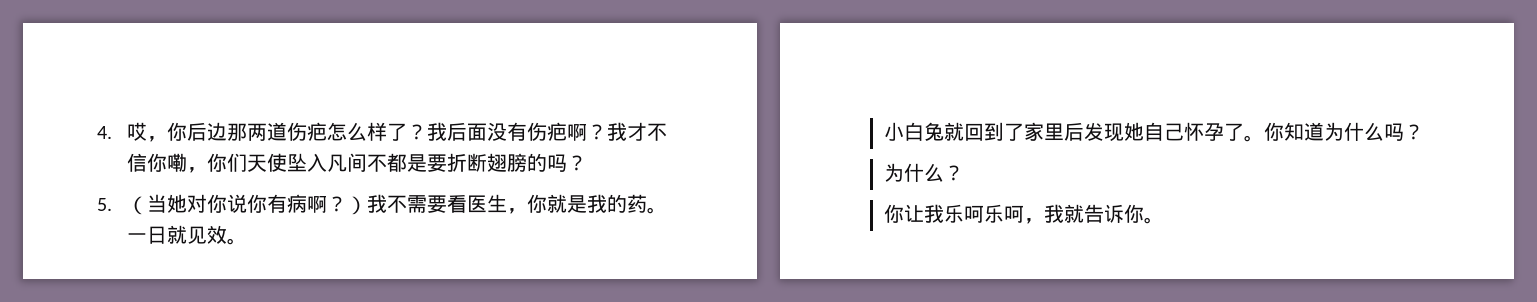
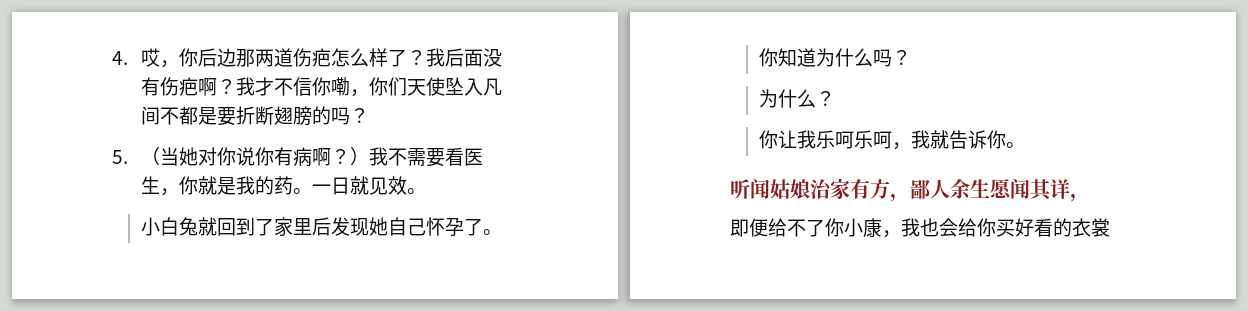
+ 听闻姑娘治家有方，鄙人余生愿闻其详，
+ 即便给不了你小康，我也会给你买好看的衣裳

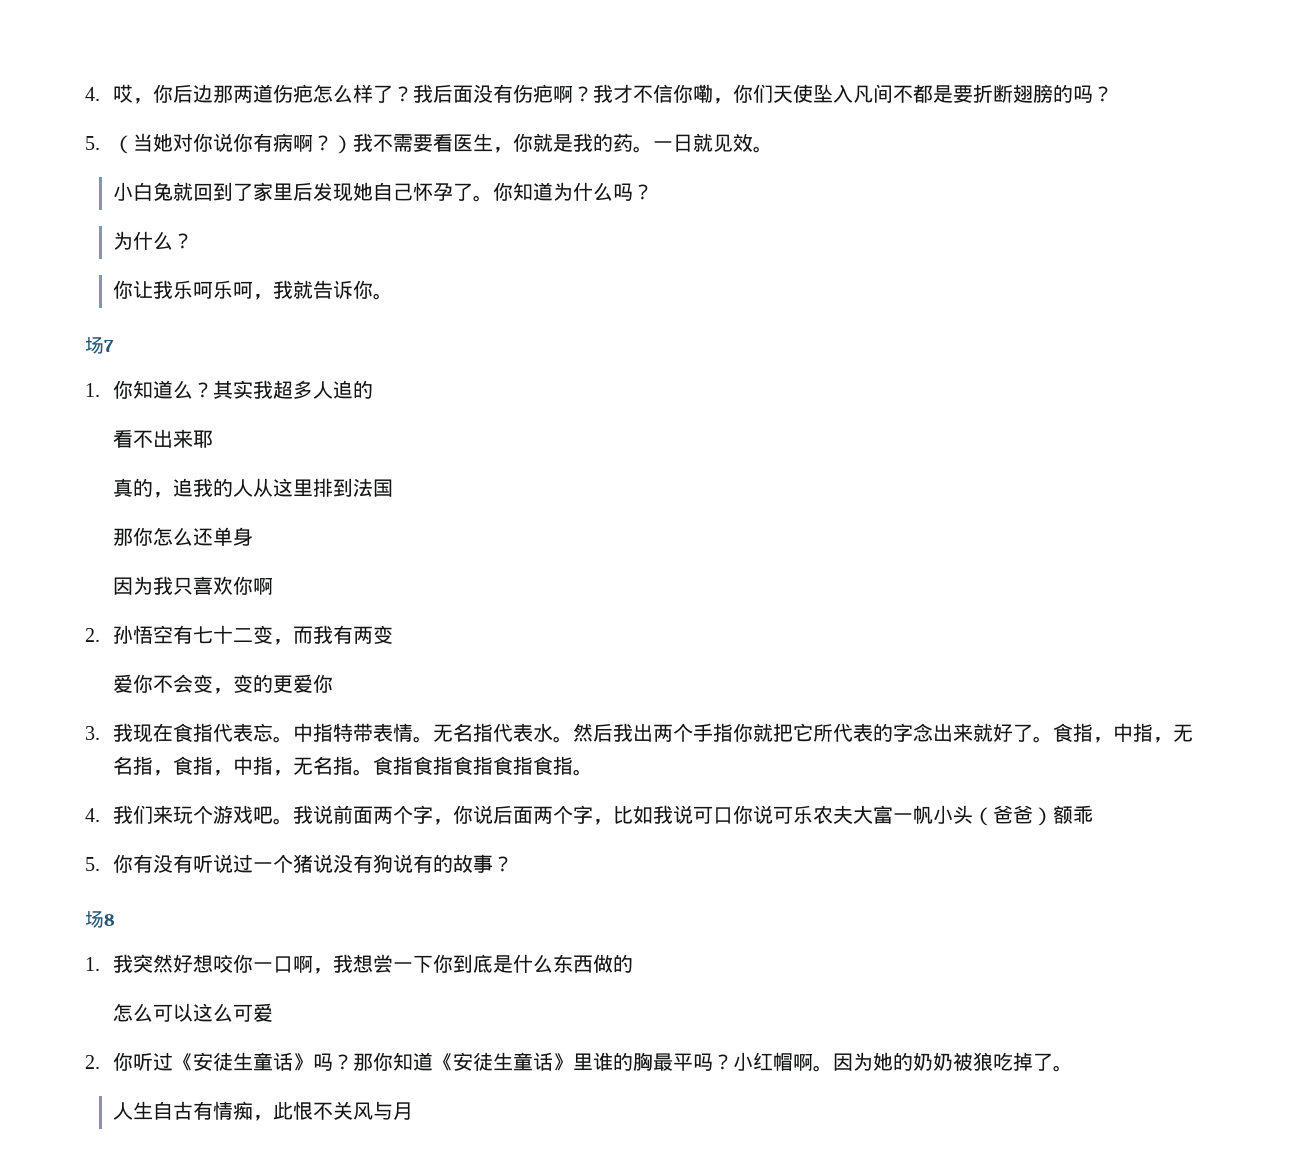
- 听闻姑娘治家有方，鄙人余生愿闻其详，
- 即便给不了你小康，我也会给你买好看的衣裳
+ 场7
+ 1.你知道么？其实我超多人追的
+ 看不出来耶
+ 真的，追我的人从这里排到法国
+ 那你怎么还单身
+ 因为我只喜欢你啊
+ 2.孙悟空有七十二变，而我有两变
+ 爱你不会变，变的更爱你
+ 3.我现在食指代表忘。中指特带表情。无名指代表水。然后我出两个手指你就把它所代表的字念出来就好了。食指，中指，无名指，食指，中指，无名指。食指食指食指食指食指。
+ 4.我们来玩个游戏吧。我说前面两个字，你说后面两个字，比如我说可口你说可乐农夫大富一帆小头（爸爸）额乖
+ 5.你有没有听说过一个猪说没有狗说有的故事？
+ 场8
+ 1.我突然好想咬你一口啊，我想尝一下你到底是什么东西做的
+ 怎么可以这么可爱
+ 2.你听过《安徒生童话》吗？那你知道《安徒生童话》里谁的胸最平吗？小红帽啊。因为她的奶奶被狼吃掉了。
+ 人生自古有情痴，此恨不关风与月

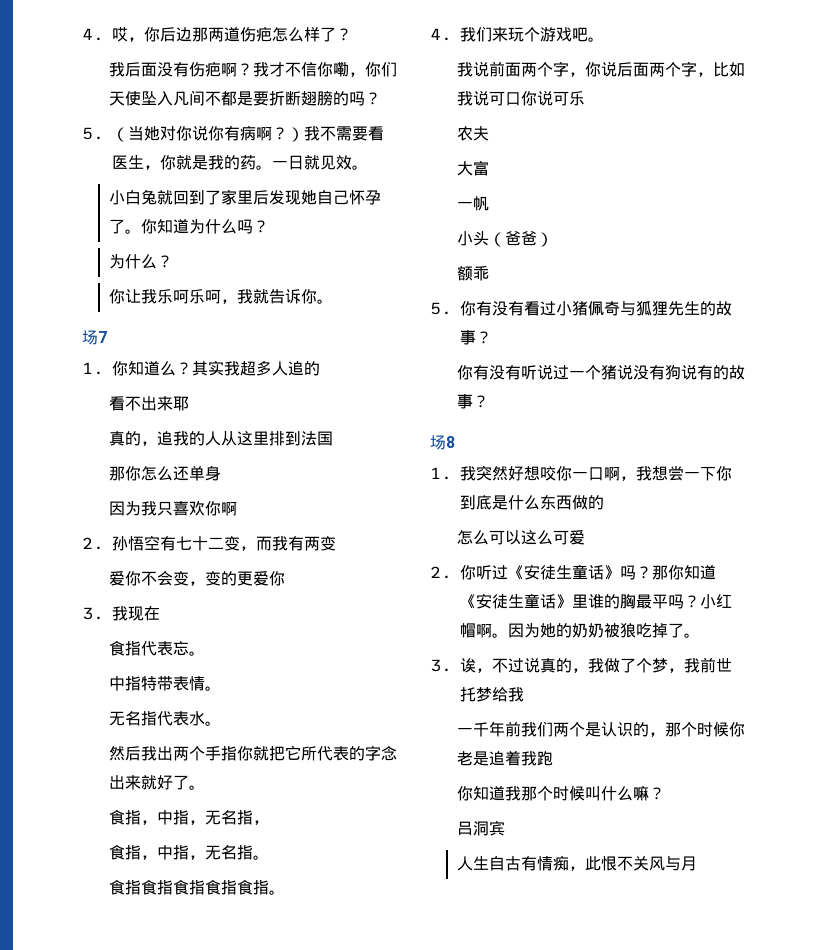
- 4.哎，你后边那两道伤疤怎么样了？我后面没有伤疤啊？
+ 4.哎，你后边那两道伤疤怎么样了？
+ 我后面没有伤疤啊？
- 3.我现在食指代表忘。中指特带表情。无名指代表水。然后我出两个手指你就把它所代表的字念出来就好了。食指，中指，无名指，食指，中指，无名指。食指食指食指食指食指。
+ 3.我现在
+ 食指代表忘。
+ 中指特带表情。
+ 无名指代表水。
+ 然后我出两个手指你就把它所代表的字念出来就好了。
+ 食指，中指，无名指，
+ 食指，中指，无名指。
+ 食指食指食指食指食指。
- 4.我们来玩个游戏吧。我说前面两个字，你说后面两个字，比如我说可口你说可乐农夫大富一帆小头（爸爸）额乖
+ 4.我们来玩个游戏吧。
+ 我说前面两个字，你说后面两个字，比如我说可口你说可乐
+ 农夫
+ 大富
+ 一帆
+ 小头（爸爸）
+ 额乖
- 5.你有没有听说过一个猪说没有狗说有的故事？
+ 5.你有没有看过小猪佩奇与狐狸先生的故事？
+ 你有没有听说过一个猪说没有狗说有的故事？
+ 3.诶，不过说真的，我做了个梦，我前世托梦给我
+ 一千年前我们两个是认识的，那个时候你老是追着我跑
+ 你知道我那个时候叫什么嘛？
+ 吕洞宾

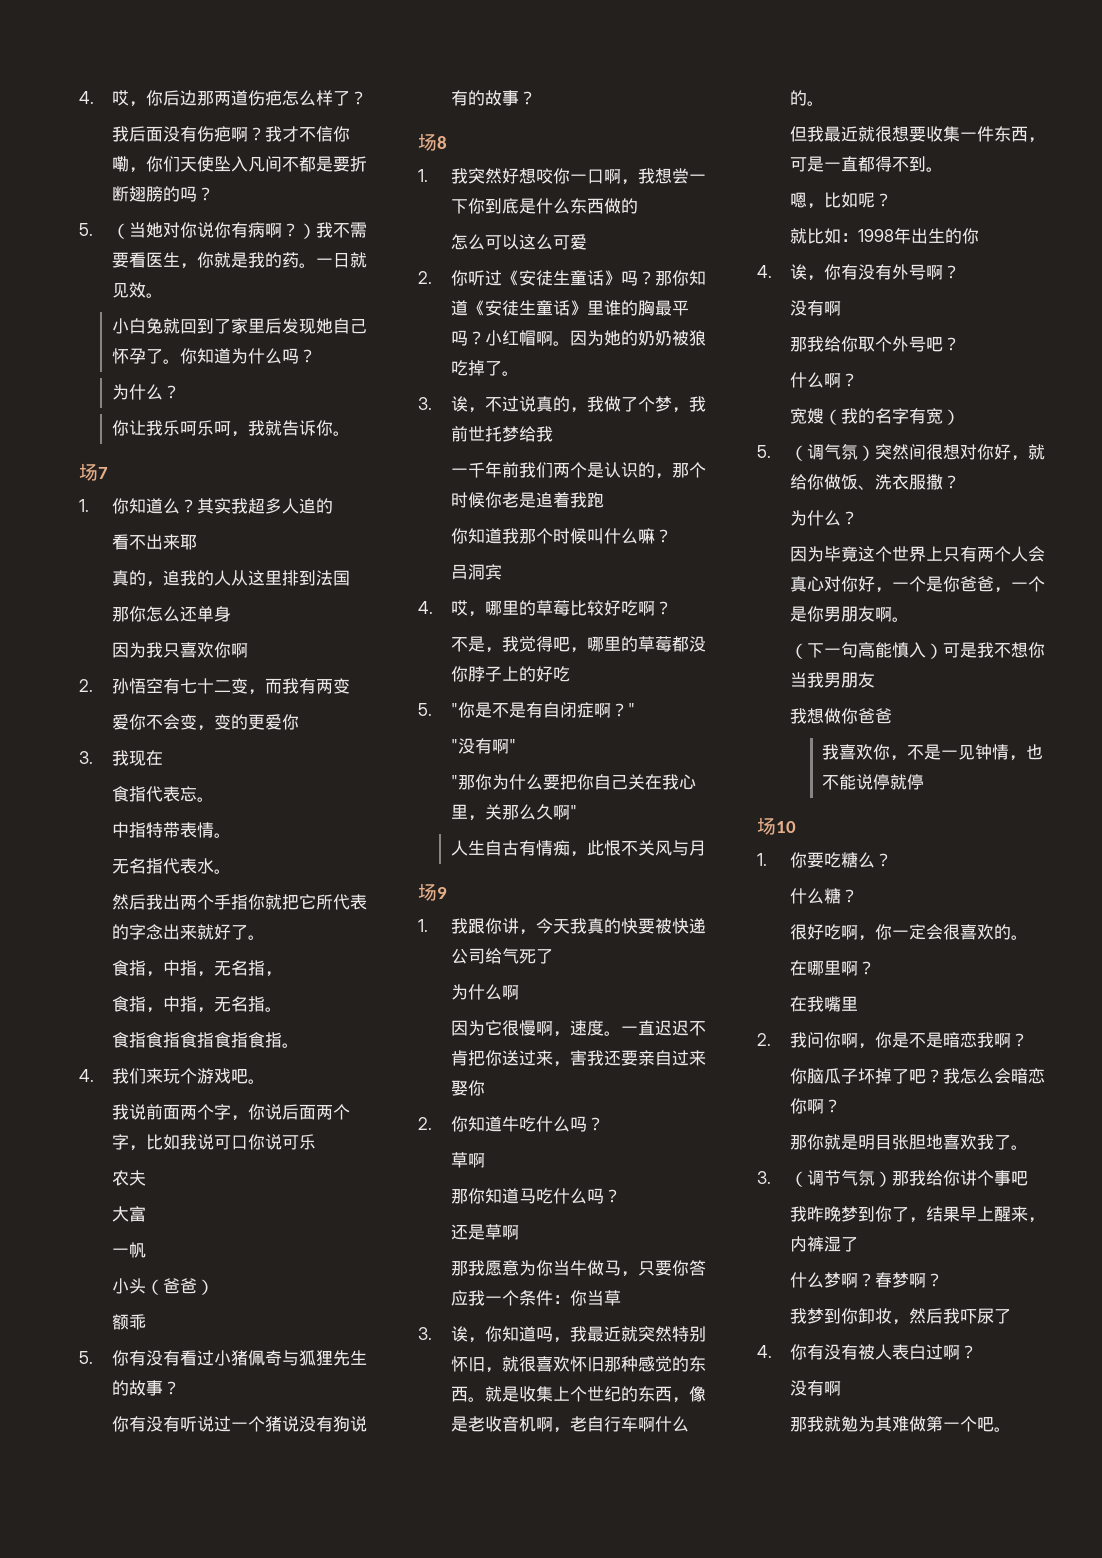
+ 4.哎，哪里的草莓比较好吃啊？
+ 不是，我觉得吧，哪里的草莓都没你脖子上的好吃
+ 5. "你是不是有自闭症啊？"
+ "没有啊"
+ "那你为什么要把你自己关在我心里，关那么久啊"
+ 场9
+ 1.我跟你讲，今天我真的快要被快递公司给气死了
+ 为什么啊
+ 因为它很慢啊，速度。一直迟迟不肯把你送过来，害我还要亲自过来娶你
+ 2.你知道牛吃什么吗？
+ 草啊
+ 那你知道马吃什么吗？
+ 还是草啊
+ 那我愿意为你当牛做马，只要你答应我一个条件：你当草
+ 3.诶，你知道吗，我最近就突然特别怀旧，就很喜欢怀旧那种感觉的东西。就是收集上个世纪的东西，像是老收音机啊，老自行车啊什么的。
+ 但我最近就很想要收集一件东西，可是一直都得不到。
+ 嗯，比如呢？
+ 就比如：1998年出生的你
+ 4.诶，你有没有外号啊？
+ 没有啊
+ 那我给你取个外号吧？
+ 什么啊？
+ 宽嫂（我的名字有宽）
+ 5.（调气氛）突然间很想对你好，就给你做饭、洗衣服撒？
+ 为什么？
+ 因为毕竟这个世界上只有两个人会真心对你好，一个是你爸爸，一个是你男朋友啊。
+ （下一句高能慎入）可是我不想你当我男朋友
+ 我想做你爸爸
+ 我喜欢你，不是一见钟情，也不能说停就停
+ 场10
+ 1.你要吃糖么？
+ 什么糖？
+ 很好吃啊，你一定会很喜欢的。
+ 在哪里啊？
+ 在我嘴里
+ 2.我问你啊，你是不是暗恋我啊？
+ 你脑瓜子坏掉了吧？我怎么会暗恋你啊？
+ 那你就是明目张胆地喜欢我了。
+ 3.（调节气氛）那我给你讲个事吧
+ 我昨晚梦到你了，结果早上醒来，内裤湿了
+ 什么梦啊？春梦啊？
+ 我梦到你卸妆，然后我吓尿了
+ 4.你有没有被人表白过啊？
+ 没有啊
+ 那我就勉为其难做第一个吧。

